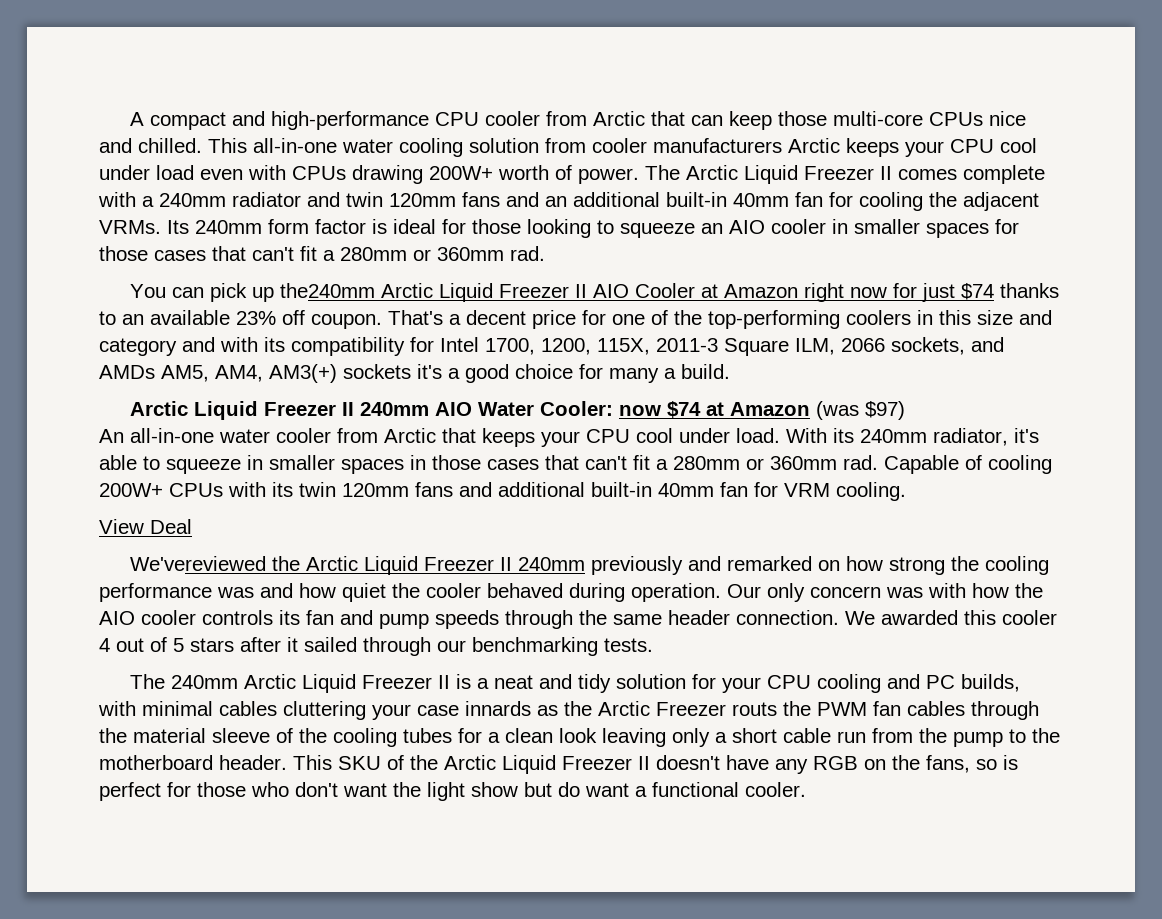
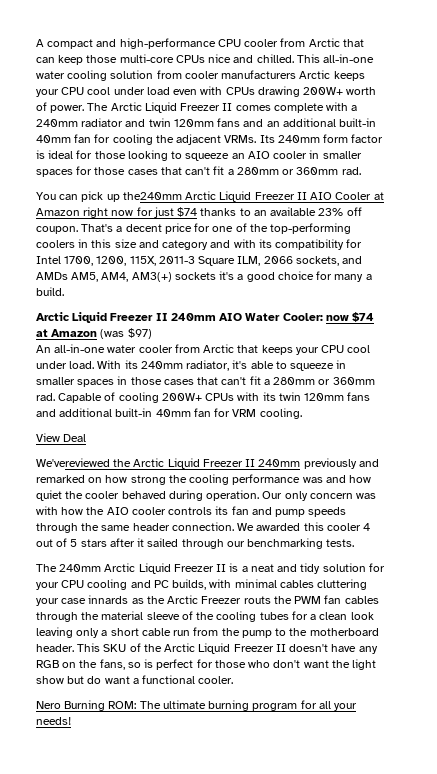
+ Nero Burning ROM: The ultimate burning program for all your needs!

